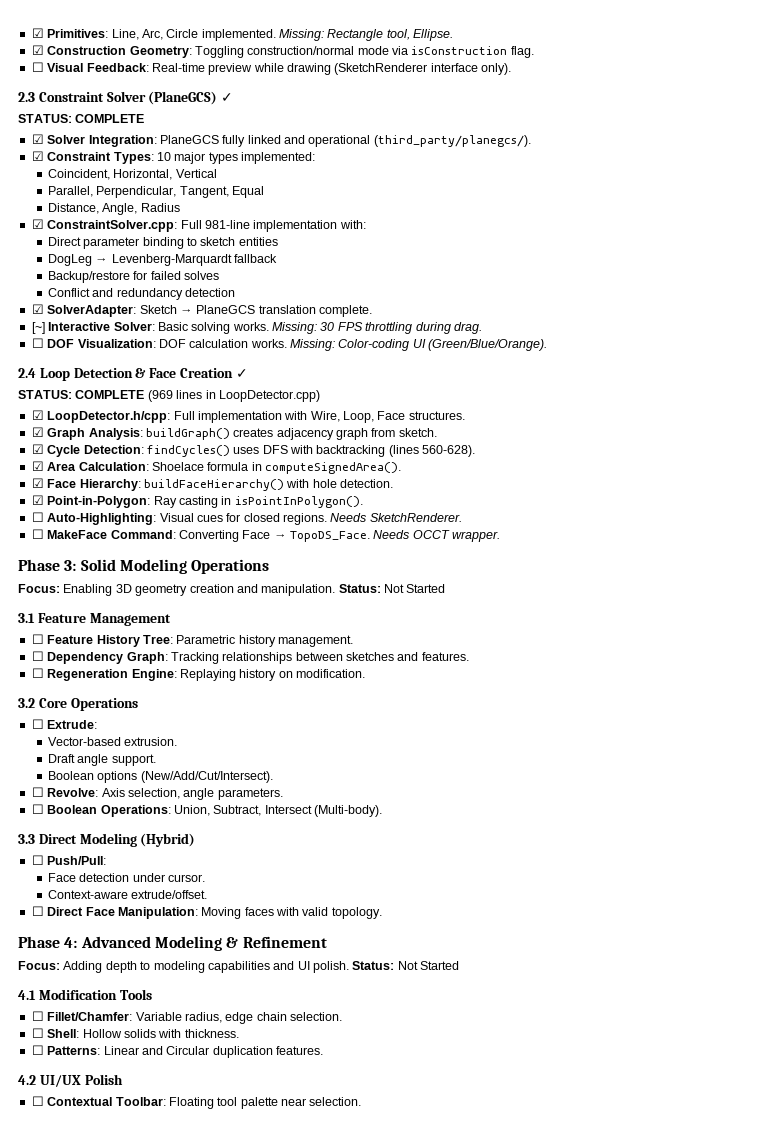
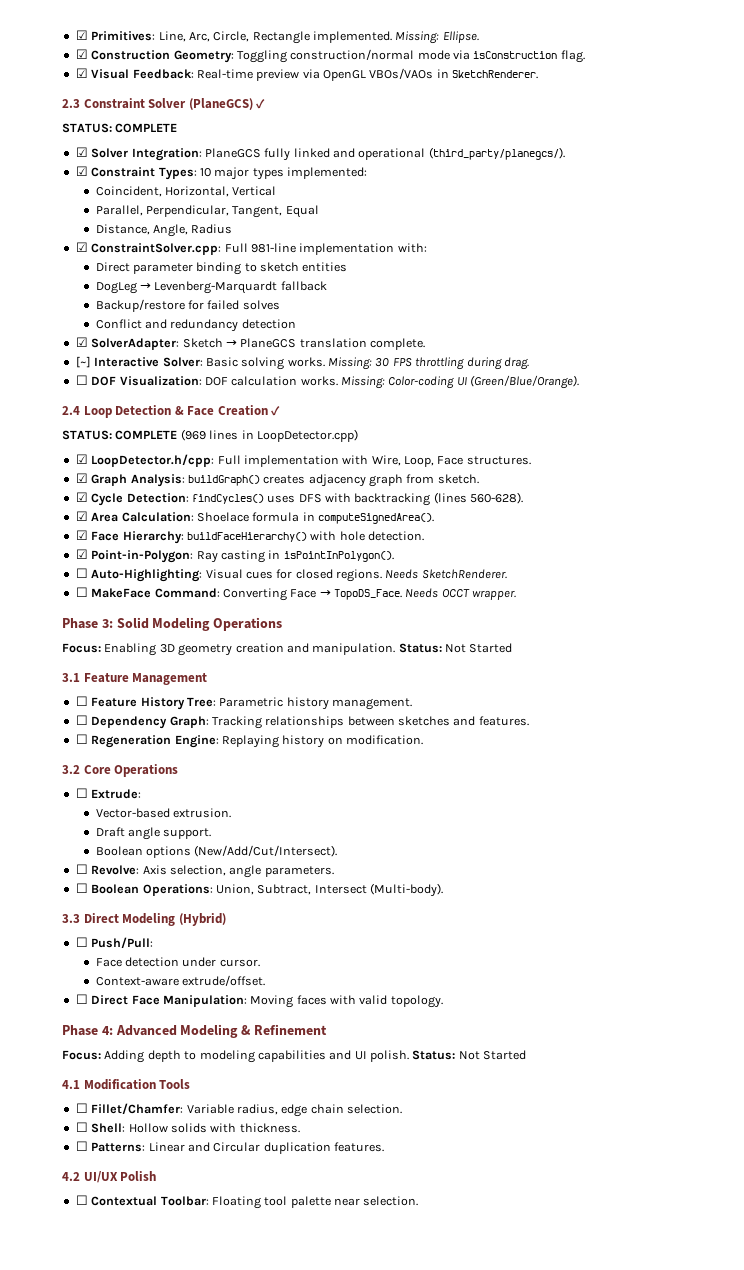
- ☑ Primitives: Line, Arc, Circle implemented. Missing: Rectangle tool, Ellipse.
+ ☑ Primitives: Line, Arc, Circle, Rectangle implemented. Missing: Ellipse.
- ☐ Visual Feedback: Real-time preview while drawing (SketchRenderer interface only).
+ ☑ Visual Feedback: Real-time preview via OpenGL VBOs/VAOs in SketchRenderer.

